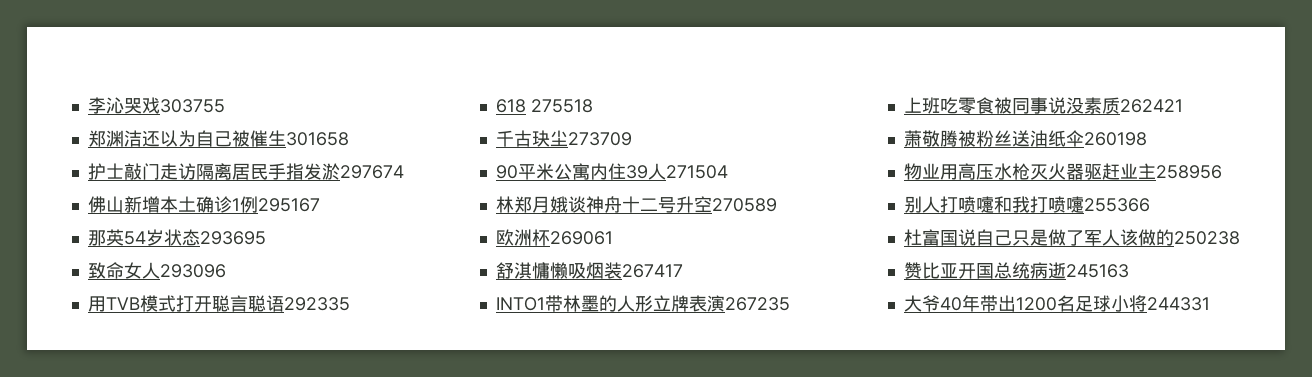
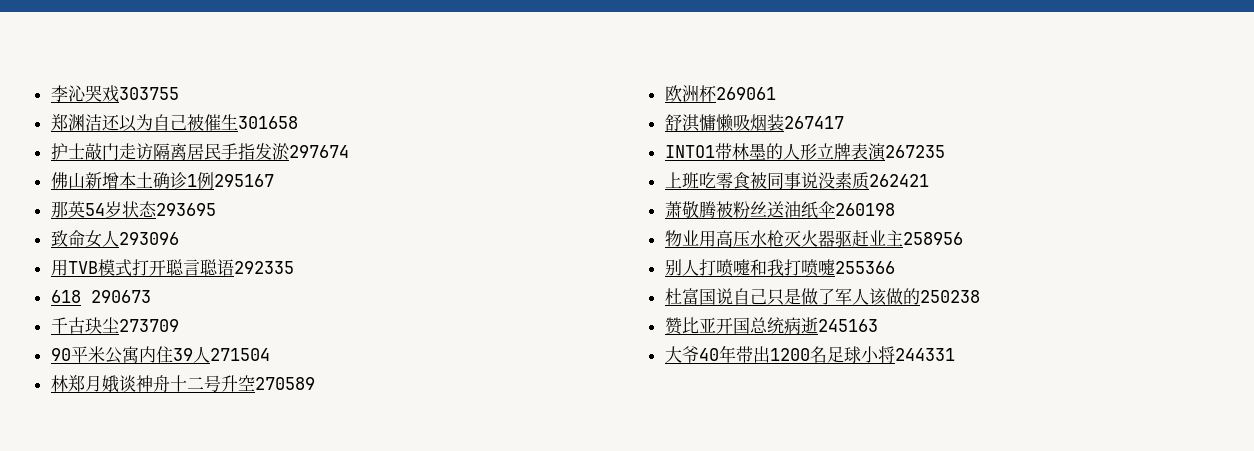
- 618 275518
+ 618 290673

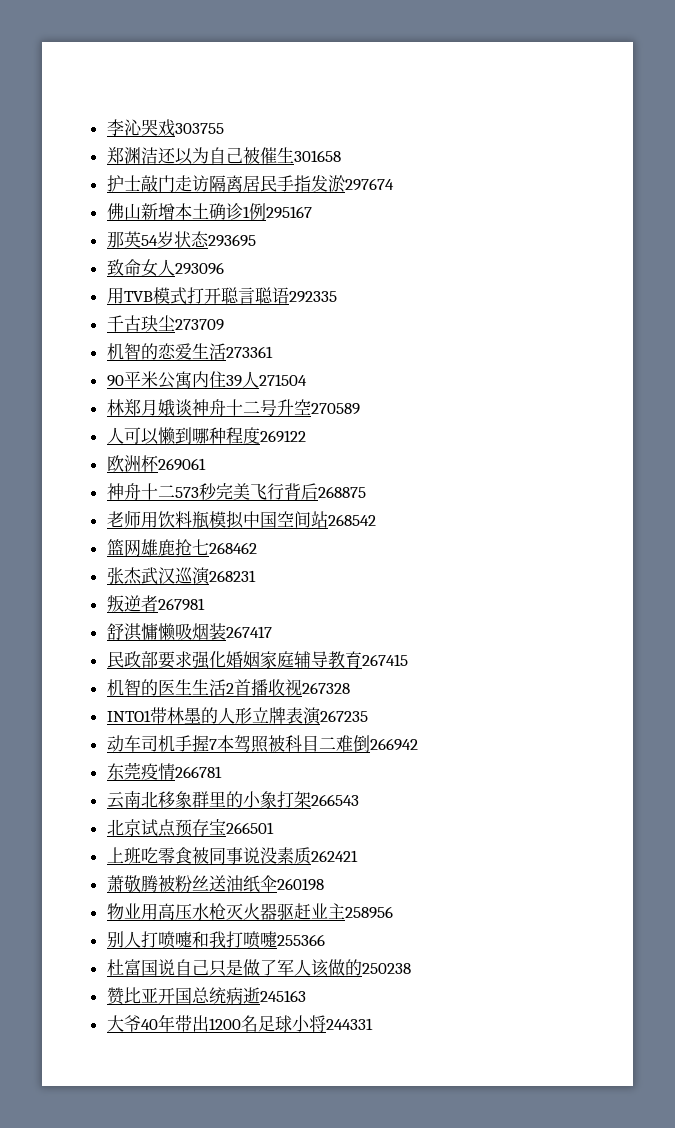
- 618 290673
+ 机智的恋爱生活273361
+ 人可以懒到哪种程度269122
  欧洲杯269061
+ 神舟十二573秒完美飞行背后268875
+ 老师用饮料瓶模拟中国空间站268542
+ 篮网雄鹿抢七268462
+ 张杰武汉巡演268231
+ 叛逆者267981
+ 民政部要求强化婚姻家庭辅导教育267415
+ 机智的医生生活2首播收视267328
+ 动车司机手握7本驾照被科目二难倒266942
+ 东莞疫情266781
+ 云南北移象群里的小象打架266543
+ 北京试点预存宝266501

